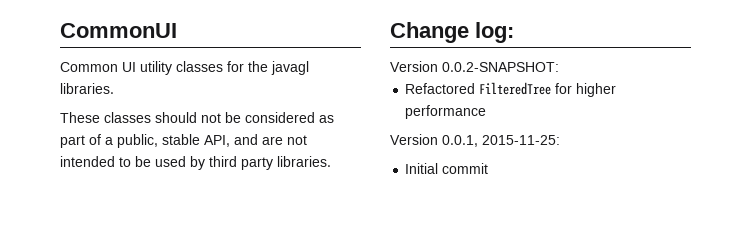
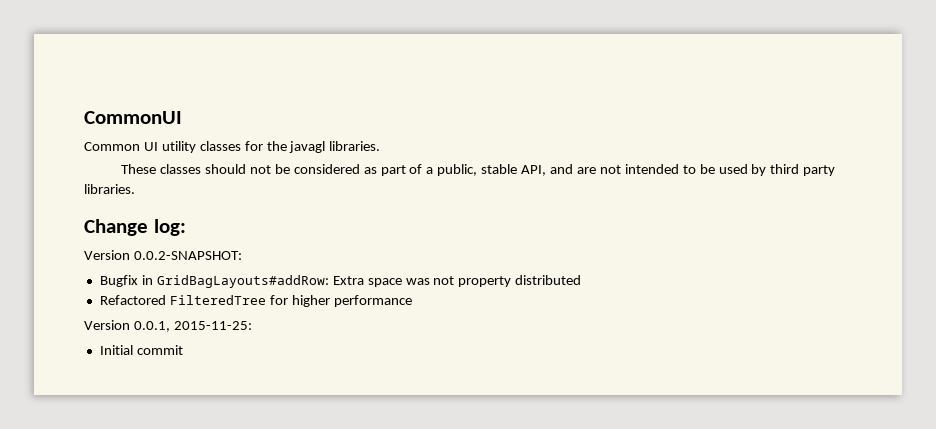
+ Bugfix in GridBagLayouts#addRow: Extra space was not property distributed

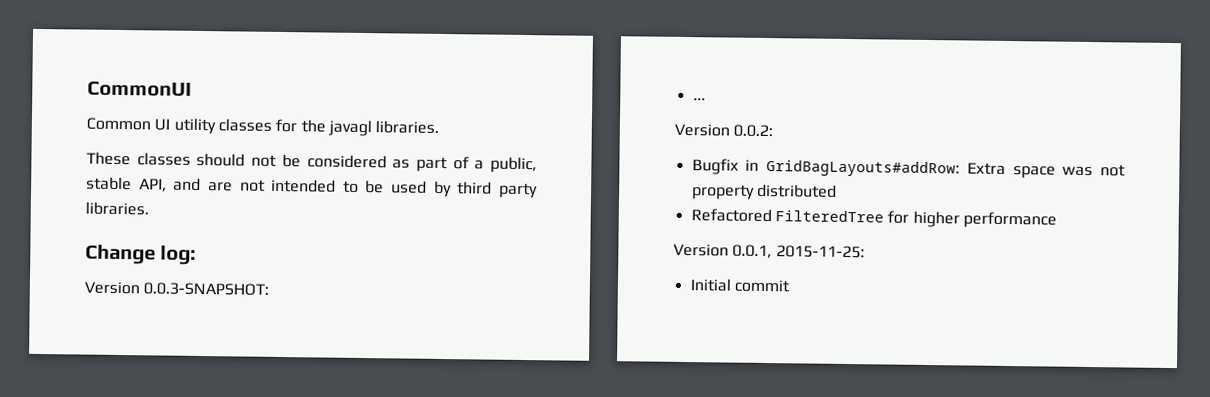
- Version 0.0.2-SNAPSHOT:
+ Version 0.0.3-SNAPSHOT:
+ ...
+ Version 0.0.2:

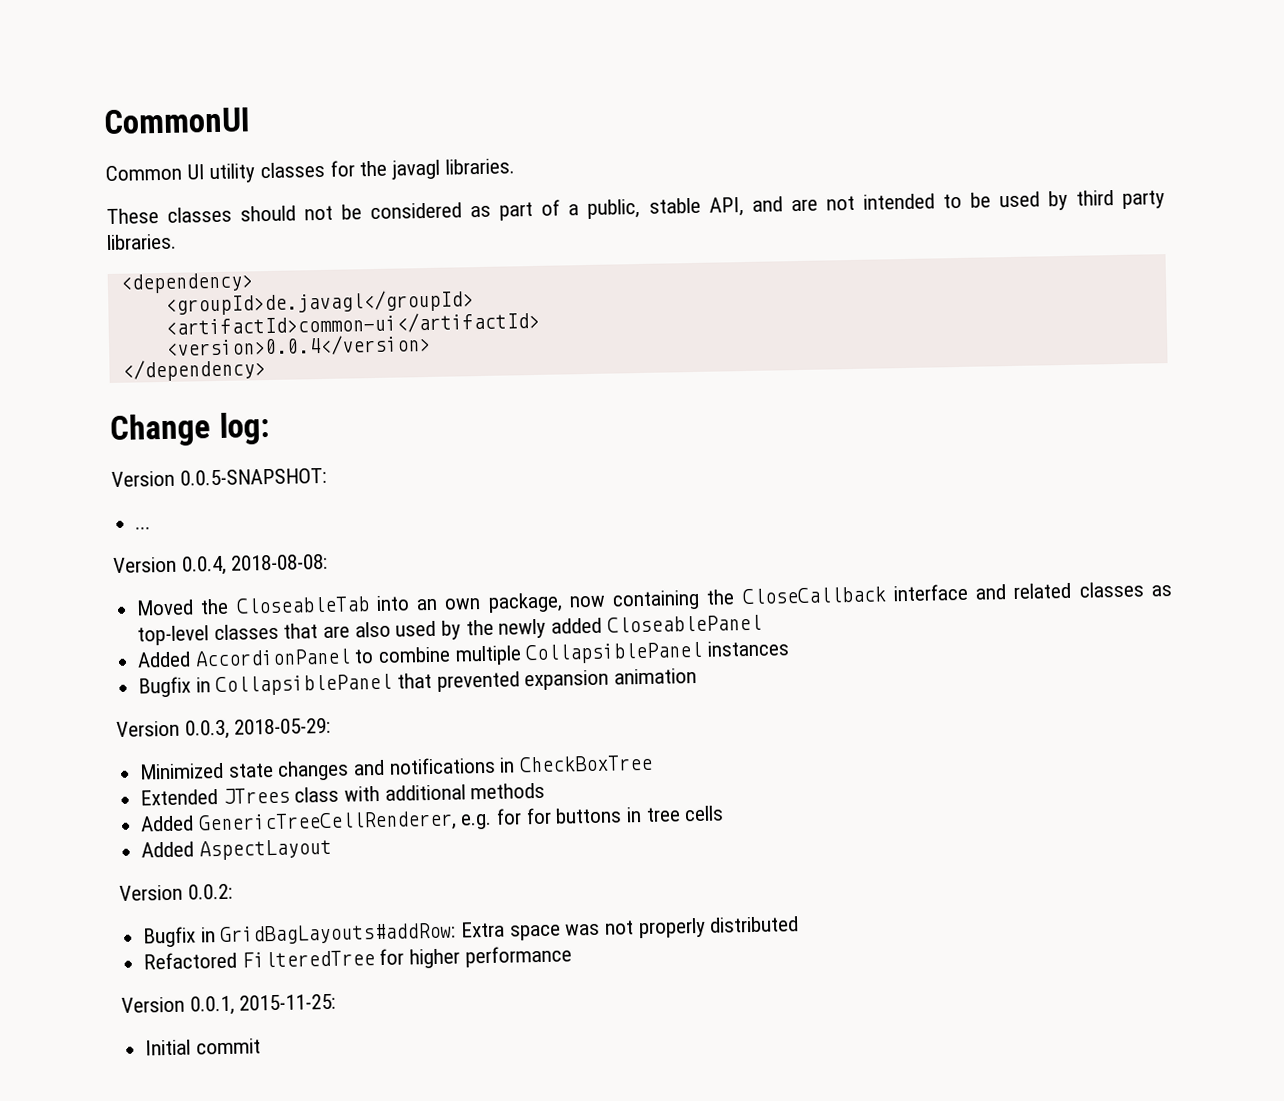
+ <dependency>
+ <groupId>de.javagl</groupId>
+ <artifactId>common-ui</artifactId>
+ <version>0.0.4</version>
+ </dependency>
- Version 0.0.3-SNAPSHOT:
+ Version 0.0.5-SNAPSHOT:
+ Version 0.0.4, 2018-08-08:
+ Moved the CloseableTab into an own package, now containing the CloseCallback interface and related classes as top-level classes that are also used by the newly added CloseablePanel
+ Added AccordionPanel to combine multiple CollapsiblePanel instances
+ Bugfix in CollapsiblePanel that prevented expansion animation
+ Version 0.0.3, 2018-05-29:
+ Minimized state changes and notifications in CheckBoxTree
+ Extended JTrees class with additional methods
+ Added GenericTreeCellRenderer, e.g. for for buttons in tree cells
+ Added AspectLayout
- Bugfix in GridBagLayouts#addRow: Extra space was not property distributed
+ Bugfix in GridBagLayouts#addRow: Extra space was not properly distributed

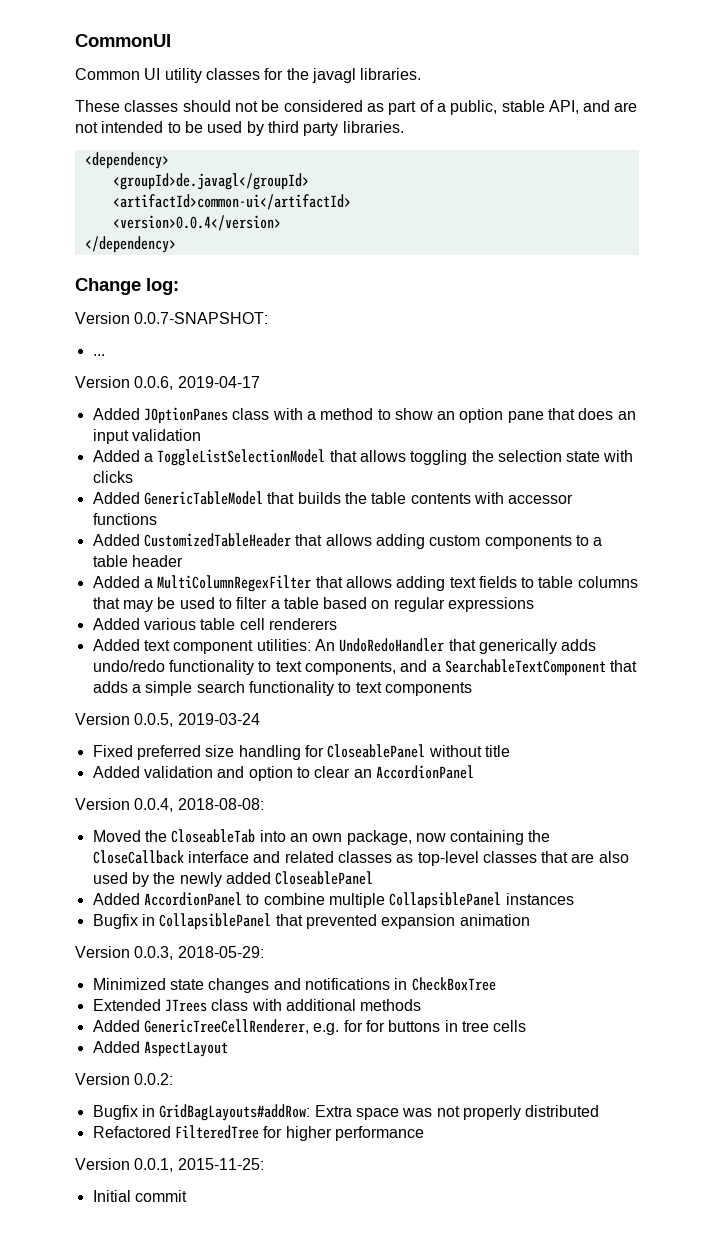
- Version 0.0.5-SNAPSHOT:
+ Version 0.0.7-SNAPSHOT:
+ Version 0.0.6, 2019-04-17
+ Added JOptionPanes class with a method to show an option pane that does an input validation
+ Added a ToggleListSelectionModel that allows toggling the selection state with clicks
+ Added GenericTableModel that builds the table contents with accessor functions
+ Added CustomizedTableHeader that allows adding custom components to a table header
+ Added a MultiColumnRegexFilter that allows adding text fields to table columns that may be used to filter a table based on regular expressions
+ Added various table cell renderers
+ Added text component utilities: An UndoRedoHandler that generically adds undo/redo functionality to text components, and a SearchableTextComponent that adds a simple search functionality to text components
+ Version 0.0.5, 2019-03-24
+ Fixed preferred size handling for CloseablePanel without title
+ Added validation and option to clear an AccordionPanel

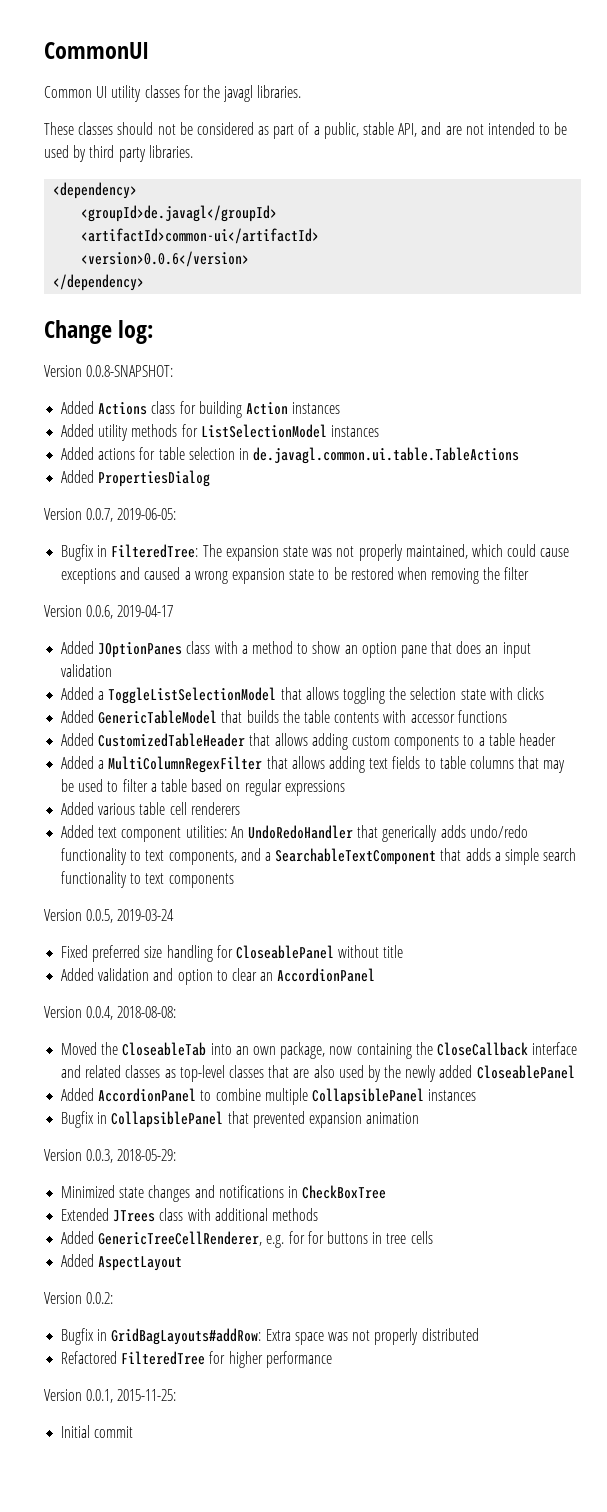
- <version>0.0.4</version>
+ <version>0.0.6</version>
- Version 0.0.7-SNAPSHOT:
- ...
+ Version 0.0.8-SNAPSHOT:
+ Added Actions class for building Action instances
+ Added utility methods for ListSelectionModel instances
+ Added actions for table selection in de.javagl.common.ui.table.TableActions
+ Added PropertiesDialog
+ Version 0.0.7, 2019-06-05:
+ Bugfix in FilteredTree: The expansion state was not properly maintained, which could cause exceptions and caused a wrong expansion state to be restored when removing the filter

